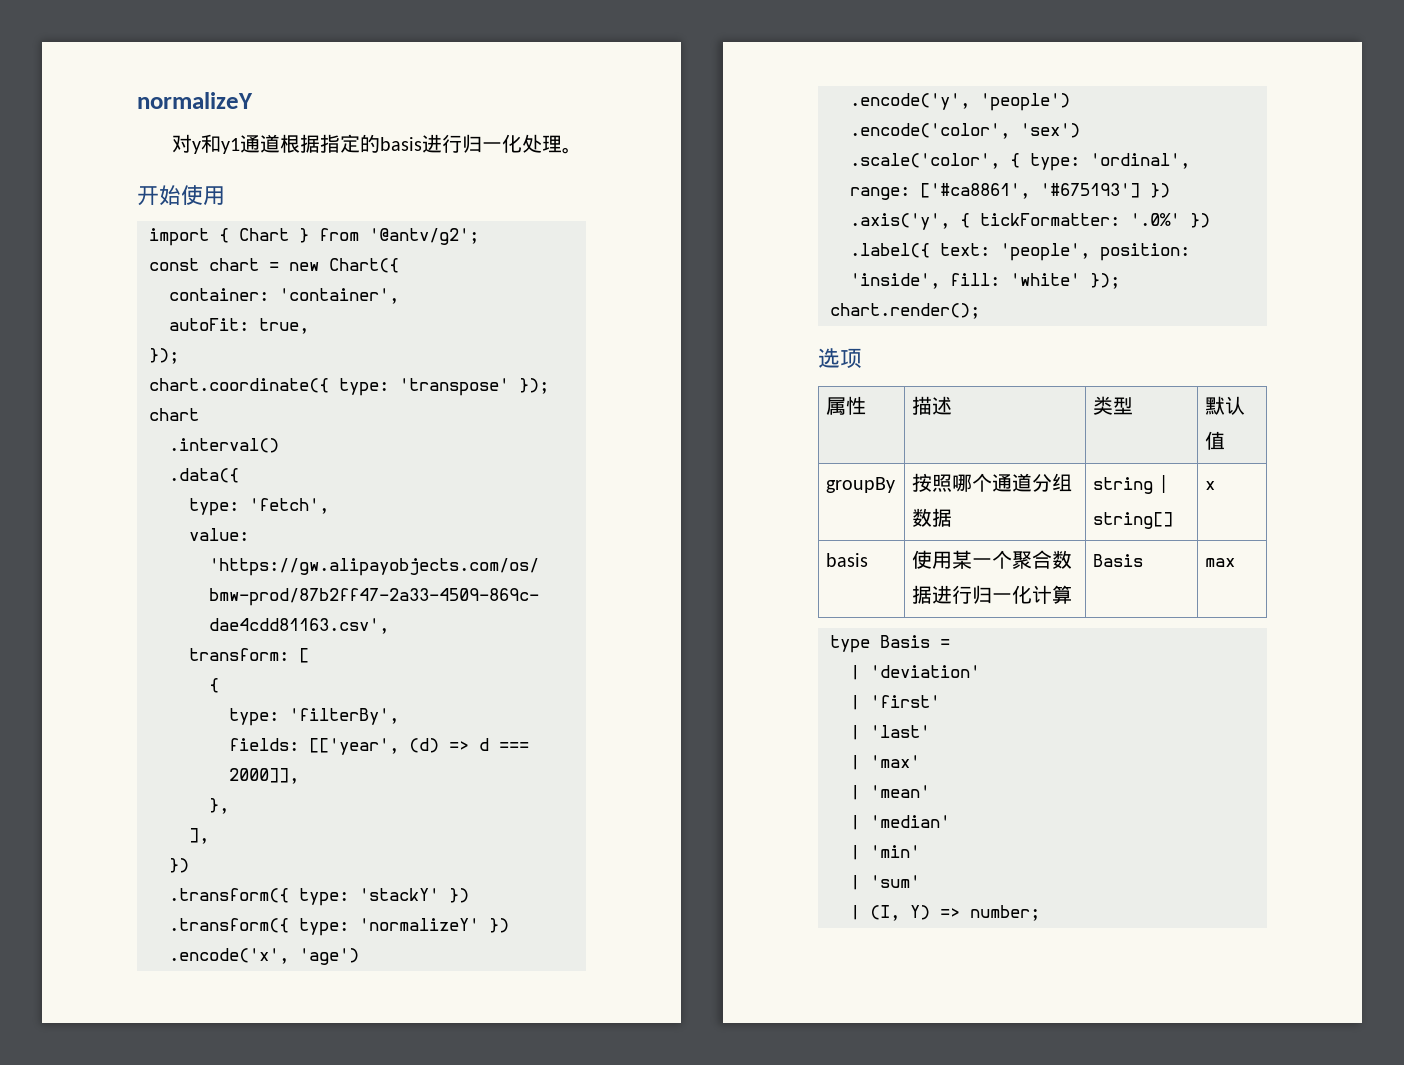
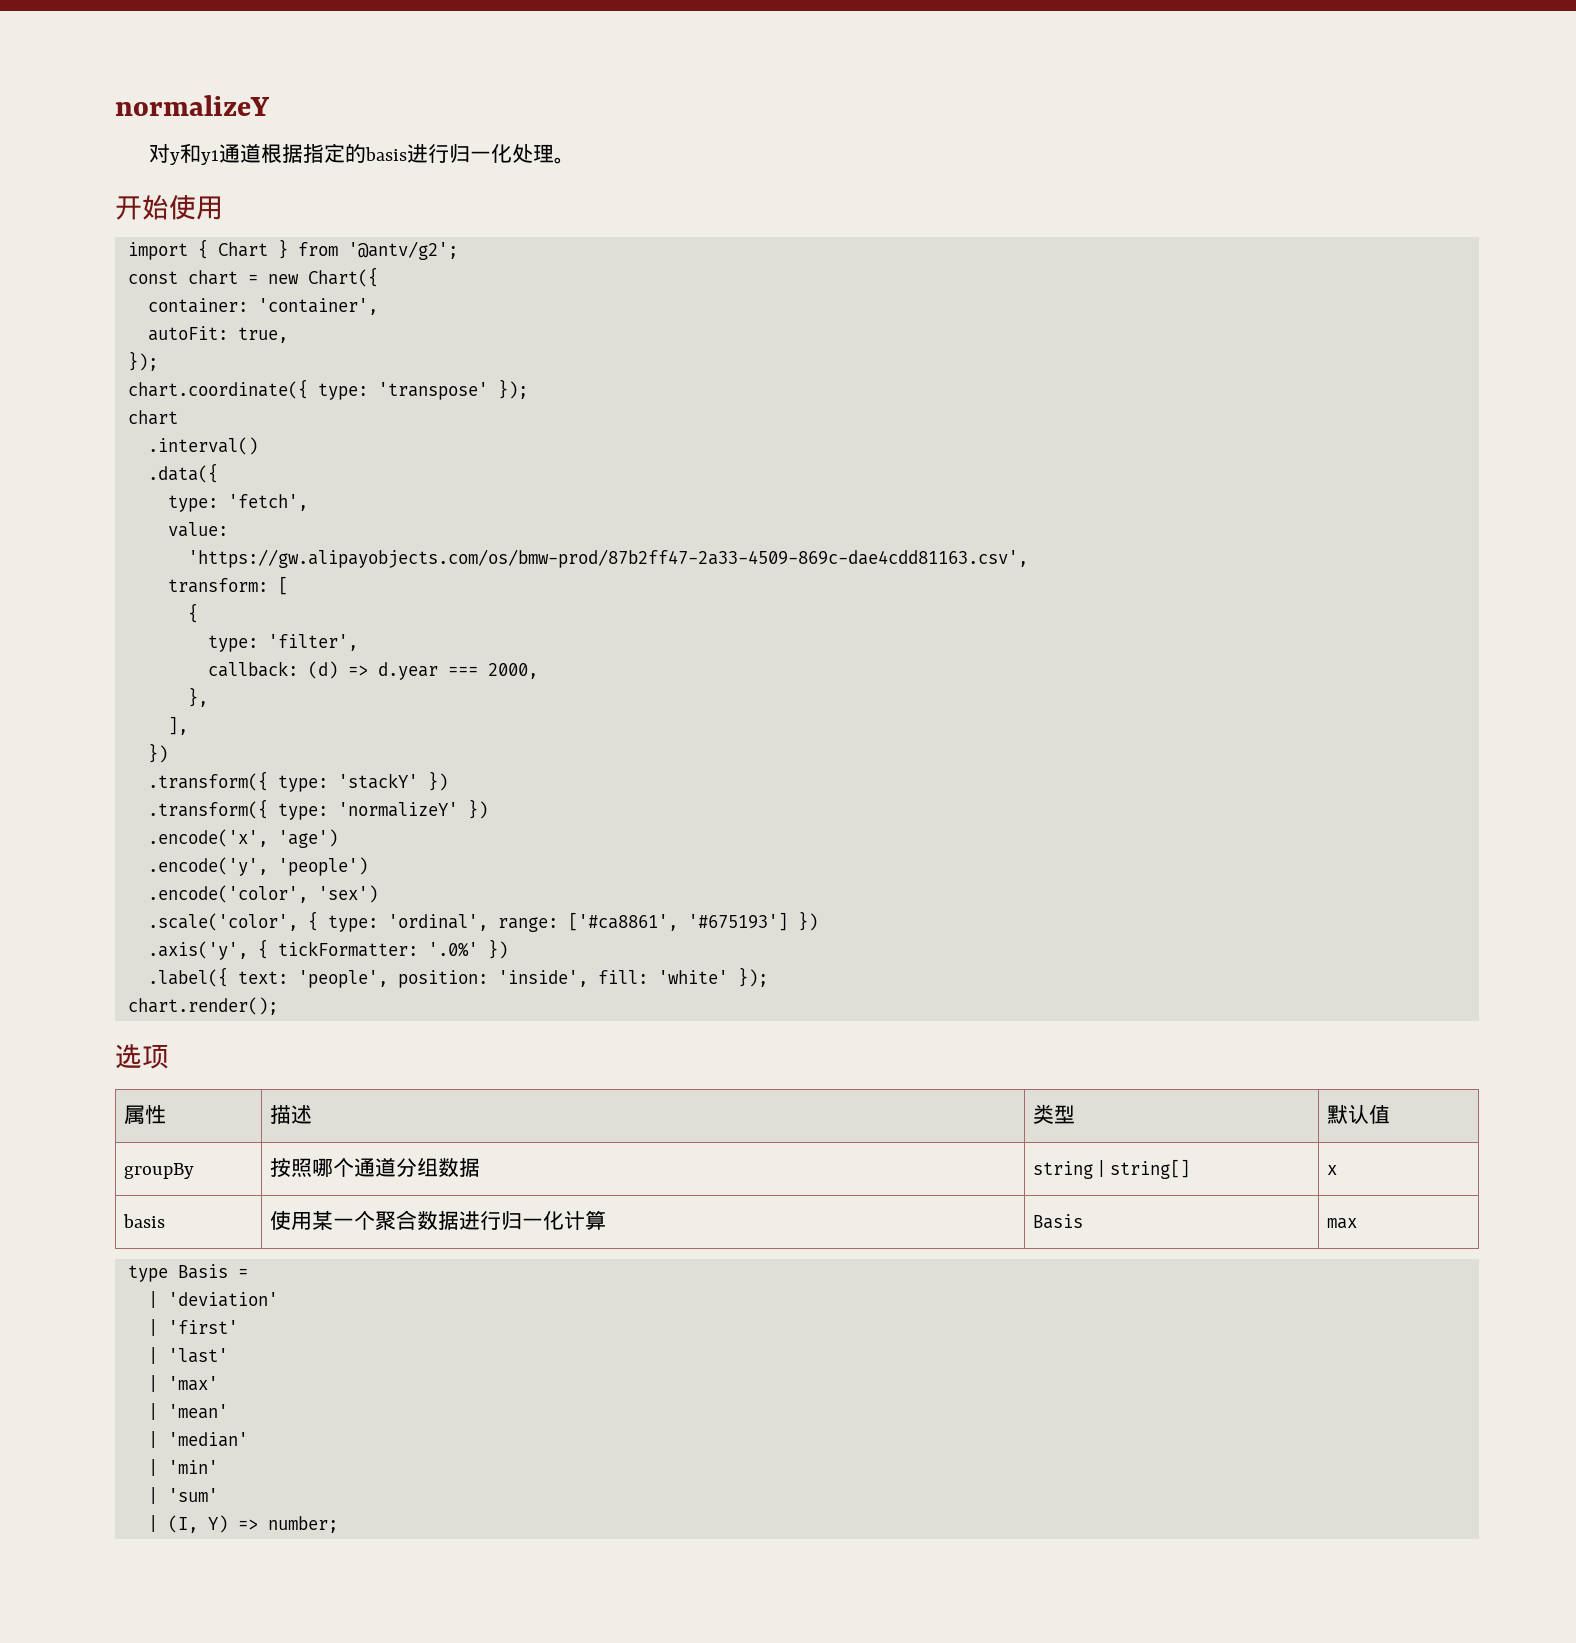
- type: 'filterBy',
- fields: [['year', (d) => d === 2000]],
+ type: 'filter',
+ callback: (d) => d.year === 2000,

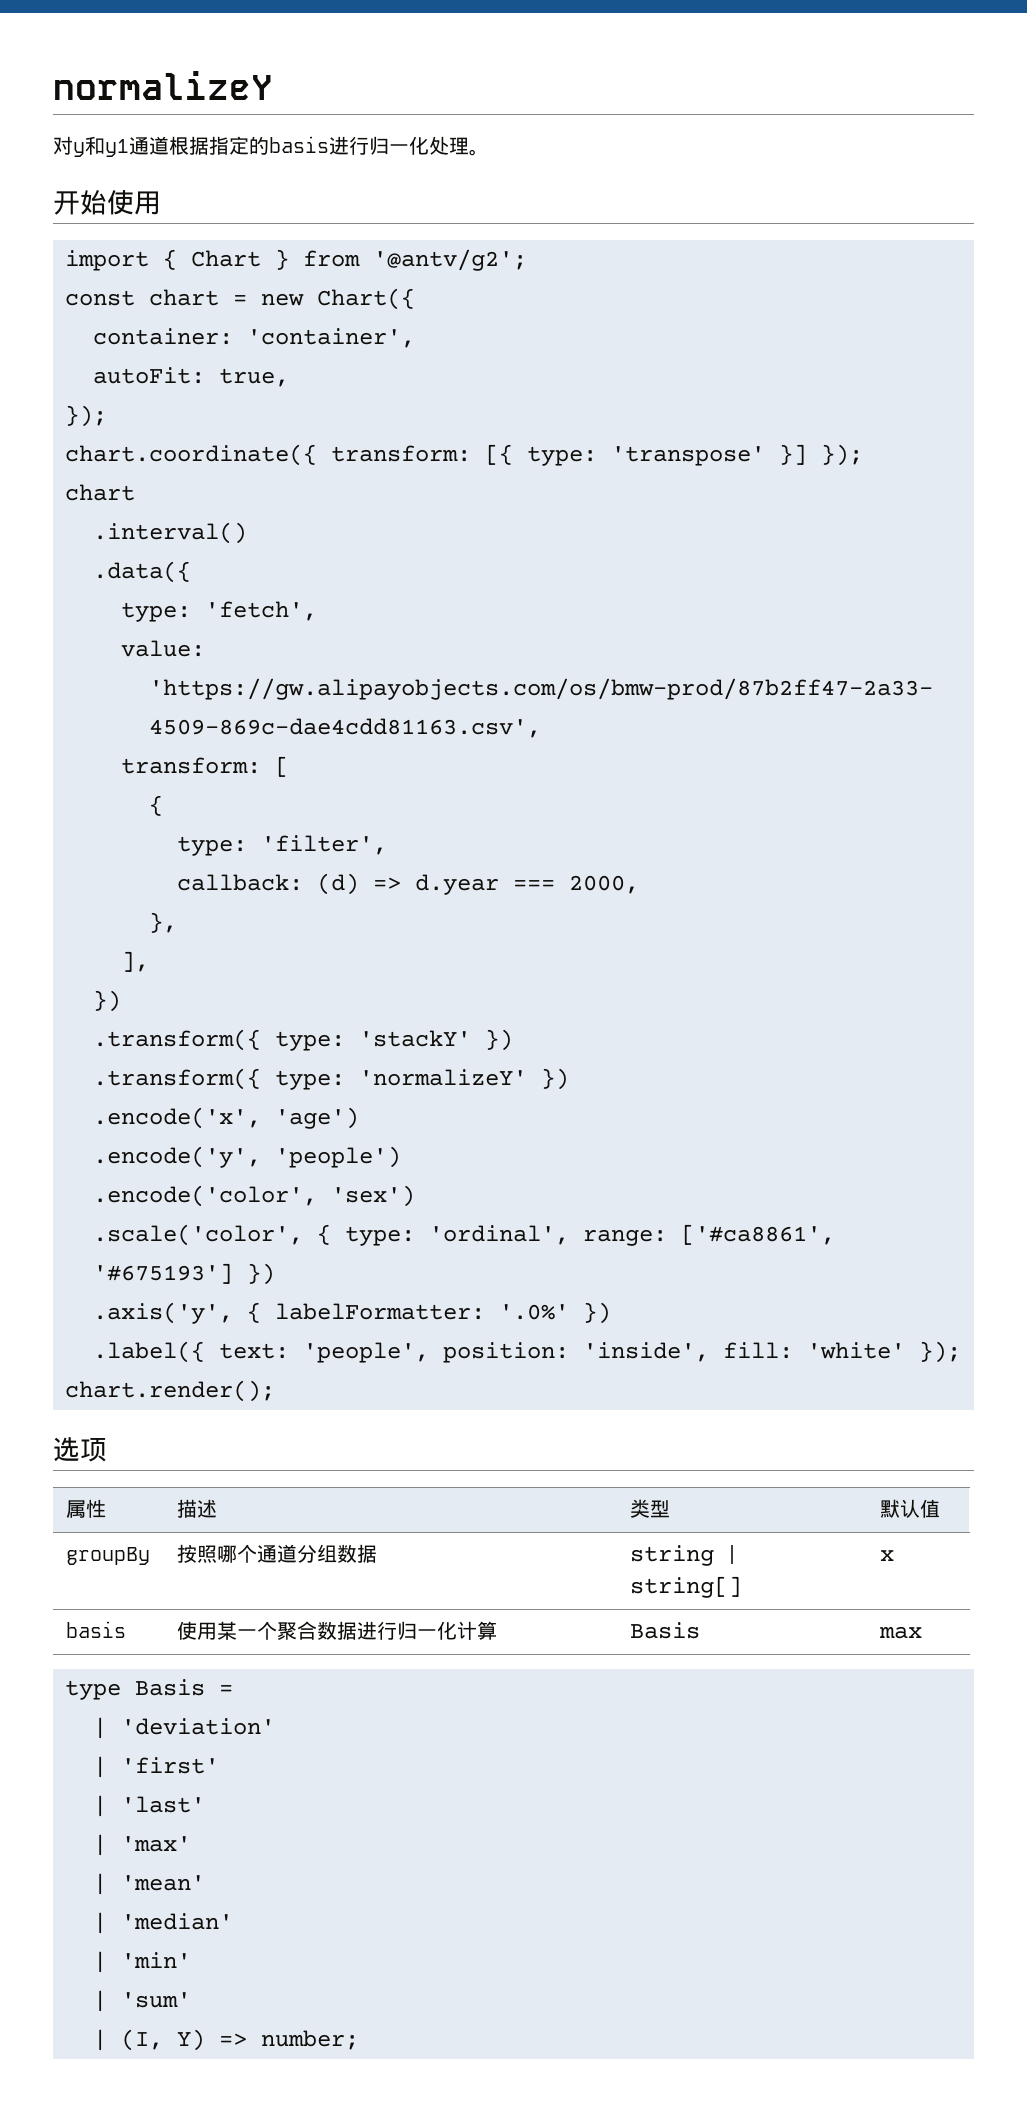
- chart.coordinate({ type: 'transpose' });
+ chart.coordinate({ transform: [{ type: 'transpose' }] });
- .axis('y', { tickFormatter: '.0%' })
+ .axis('y', { labelFormatter: '.0%' })

